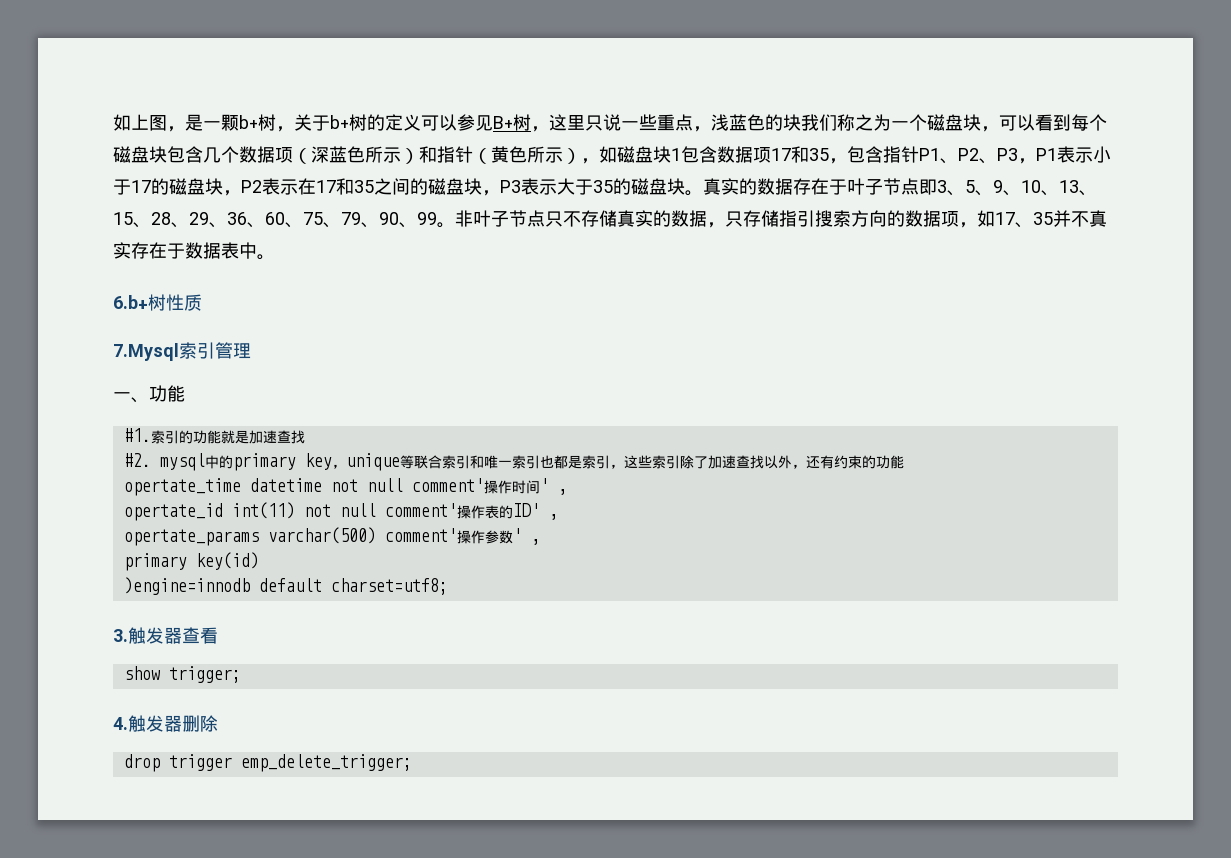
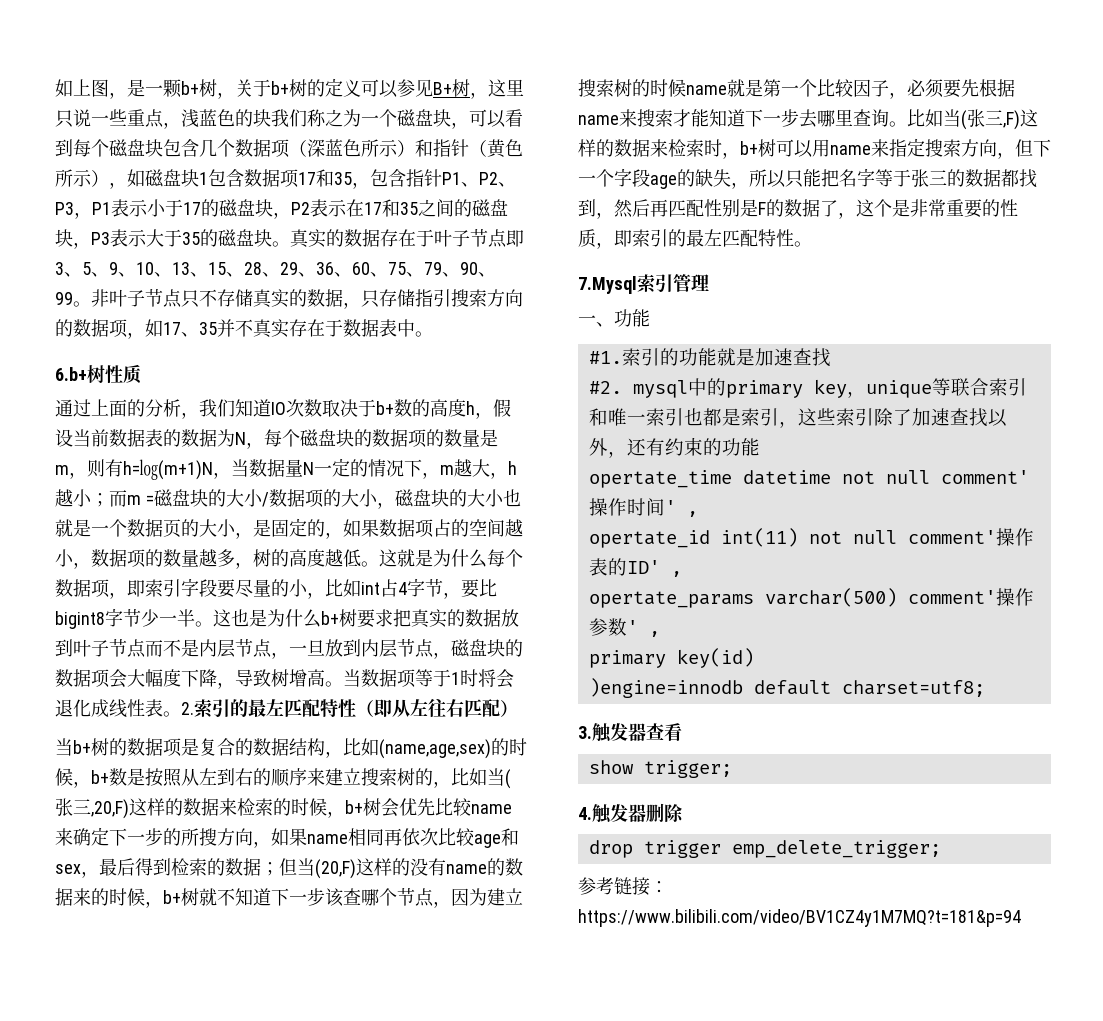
+ 通过上面的分析，我们知道IO次数取决于b+数的高度h，假设当前数据表的数据为N，每个磁盘块的数据项的数量是m，则有h=㏒(m+1)N，当数据量N一定的情况下，m越大，h越小；而m =磁盘块的大小/数据项的大小，磁盘块的大小也就是一个数据页的大小，是固定的，如果数据项占的空间越小，数据项的数量越多，树的高度越低。这就是为什么每个数据项，即索引字段要尽量的小，比如int占4字节，要比bigint8字节少一半。这也是为什么b+树要求把真实的数据放到叶子节点而不是内层节点，一旦放到内层节点，磁盘块的数据项会大幅度下降，导致树增高。当数据项等于1时将会退化成线性表。2.索引的最左匹配特性（即从左往右匹配）
+ 当b+树的数据项是复合的数据结构，比如(name,age,sex)的时候，b+数是按照从左到右的顺序来建立搜索树的，比如当(张三,20,F)这样的数据来检索的时候，b+树会优先比较name来确定下一步的所搜方向，如果name相同再依次比较age和sex，最后得到检索的数据；但当(20,F)这样的没有name的数据来的时候，b+树就不知道下一步该查哪个节点，因为建立搜索树的时候name就是第一个比较因子，必须要先根据name来搜索才能知道下一步去哪里查询。比如当(张三,F)这样的数据来检索时，b+树可以用name来指定搜索方向，但下一个字段age的缺失，所以只能把名字等于张三的数据都找到，然后再匹配性别是F的数据了，这个是非常重要的性质，即索引的最左匹配特性。
+ 参考链接：https://www.bilibili.com/video/BV1CZ4y1M7MQ?t=181&p=94

